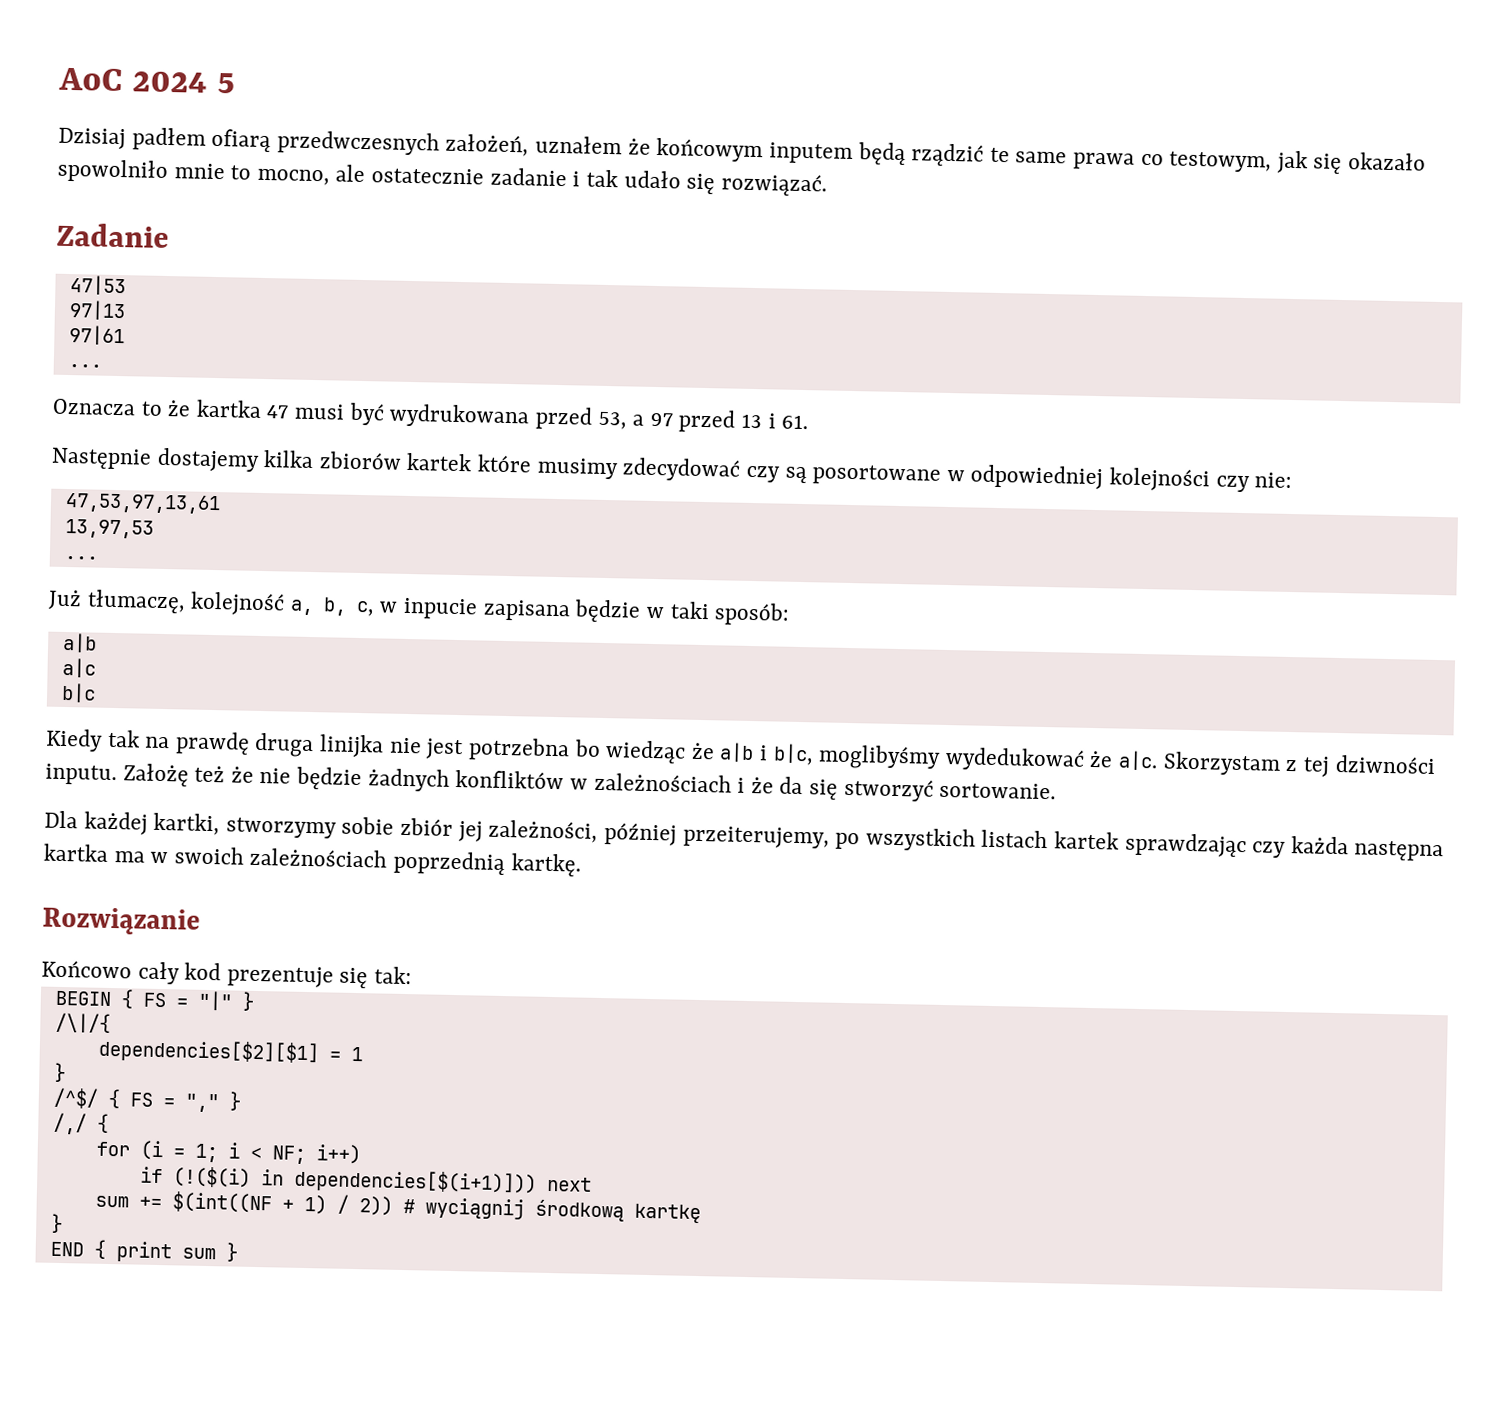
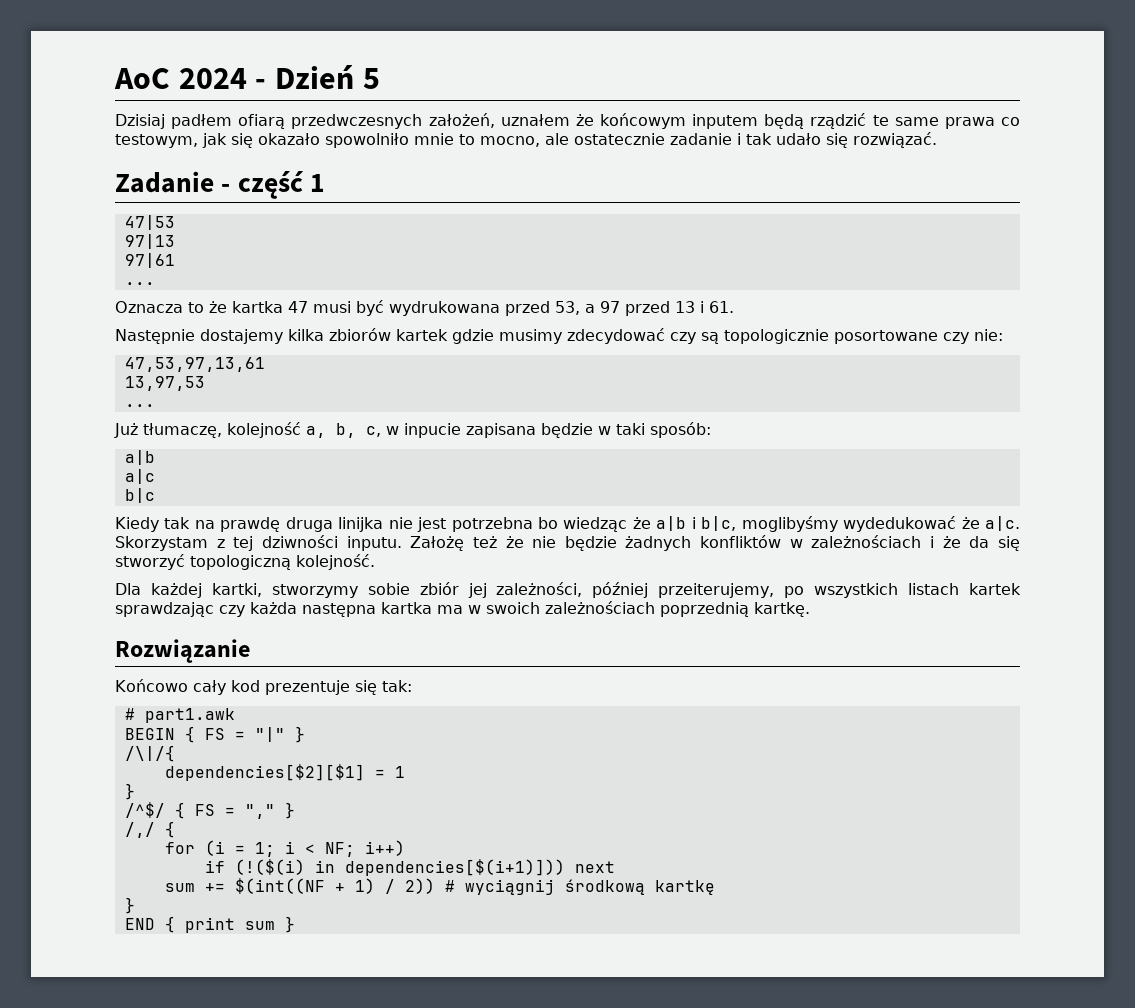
- AoC 2024 5
+ AoC 2024 - Dzień 5
- Zadanie
+ Zadanie - część 1
- Następnie dostajemy kilka zbiorów kartek które musimy zdecydować czy są posortowane w odpowiedniej kolejności czy nie:
+ Następnie dostajemy kilka zbiorów kartek gdzie musimy zdecydować czy są topologicznie posortowane czy nie:
- Założę też że nie będzie żadnych konfliktów w zależnościach i że da się stworzyć sortowanie.
+ Założę też że nie będzie żadnych konfliktów w zależnościach i że da się stworzyć topologiczną kolejność.
+ # part1.awk

